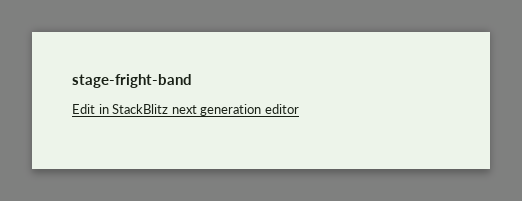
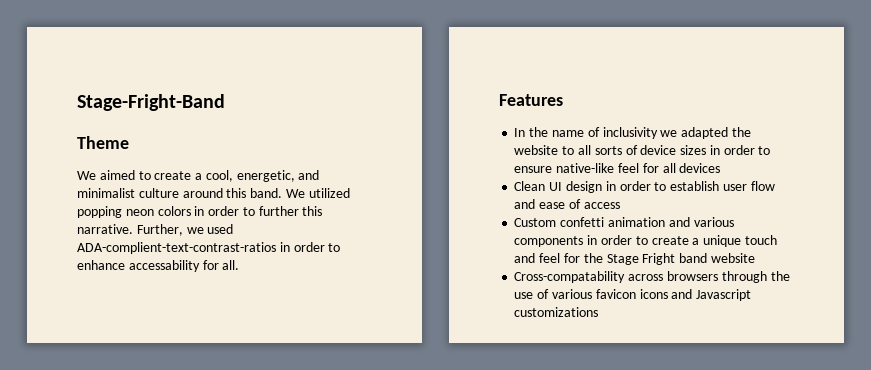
- stage-fright-band
- Edit in StackBlitz next generation editor
+ Stage-Fright-Band
+ Theme
+ We aimed to create a cool, energetic, and minimalist culture around this band. We utilized popping neon colors in order to further this narrative. Further, we used ADA-complient-text-contrast-ratios in order to enhance accessability for all.
+ Features
+ In the name of inclusivity we adapted the website to all sorts of device sizes in order to ensure native-like feel for all devices
+ Clean UI design in order to establish user flow and ease of access
+ Custom confetti animation and various components in order to create a unique touch and feel for the Stage Fright band website
+ Cross-compatability across browsers through the use of various favicon icons and Javascript customizations

